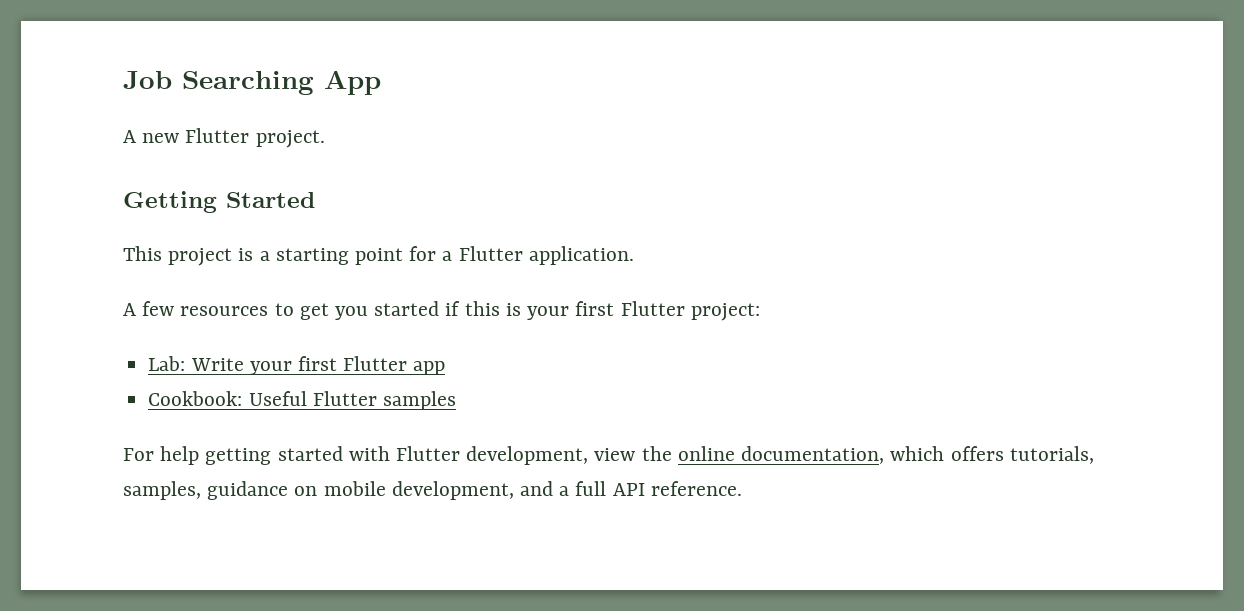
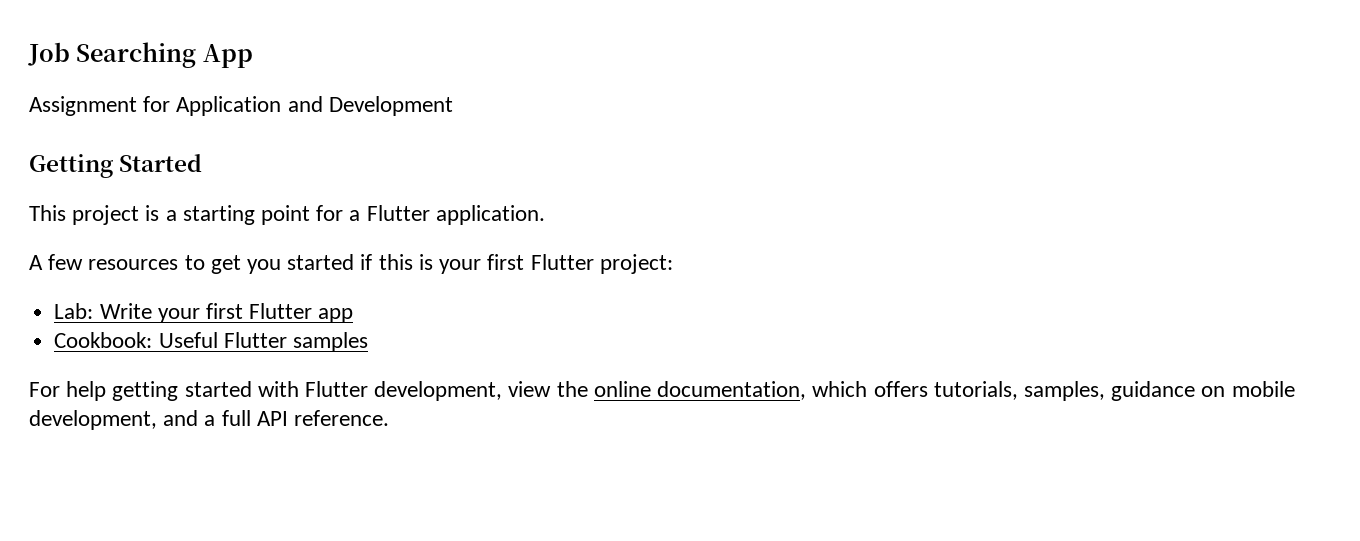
- A new Flutter project.
+ Assignment for Application and Development

